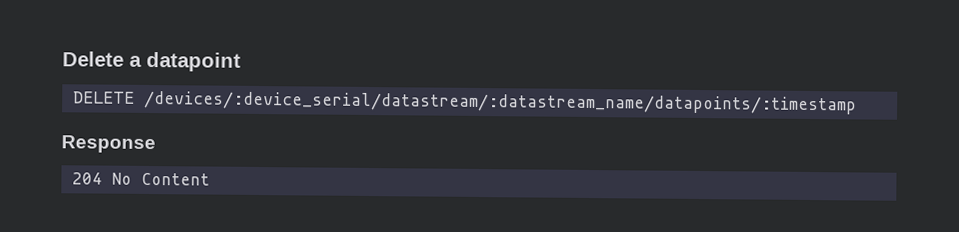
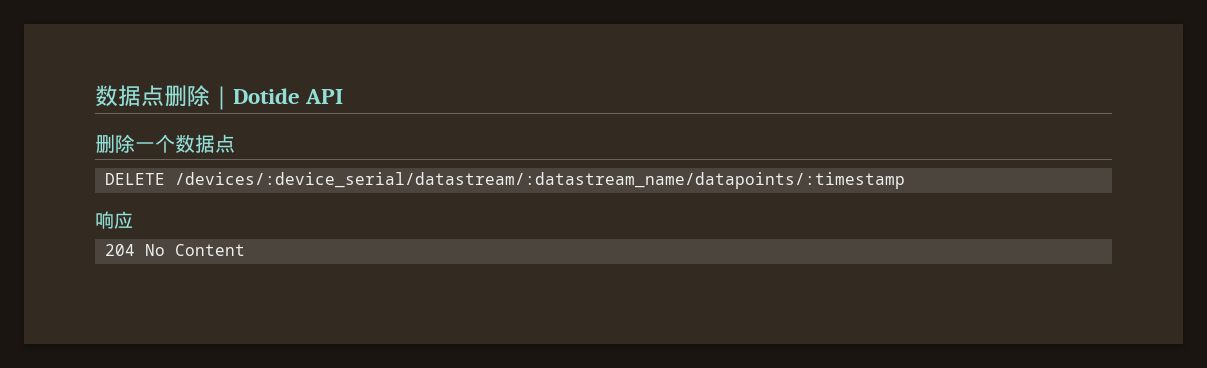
- Delete a datapoint
+ 数据点删除｜Dotide API
+ 删除一个数据点
- Response
+ 响应

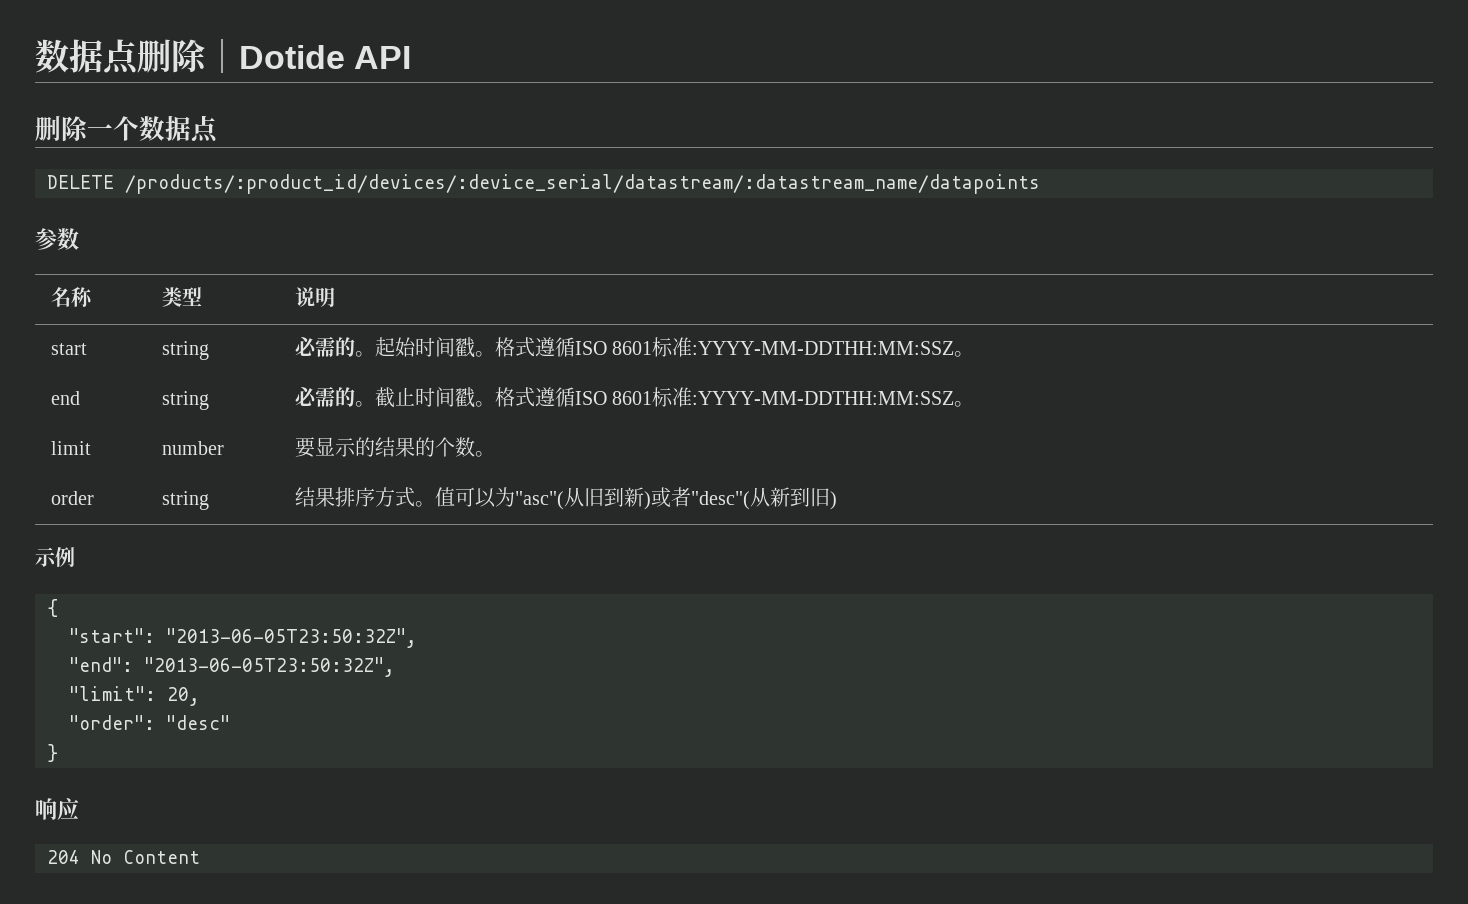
- DELETE /devices/:device_serial/datastream/:datastream_name/datapoints/:timestamp
+ DELETE /products/:product_id/devices/:device_serial/datastream/:datastream_name/datapoints
+ 参数
+ 名称 | 类型 | 说明
+ start | string | 必需的。起始时间戳。格式遵循ISO 8601标准:YYYY-MM-DDTHH:MM:SSZ。
+ end | string | 必需的。截止时间戳。格式遵循ISO 8601标准:YYYY-MM-DDTHH:MM:SSZ。
+ limit | number | 要显示的结果的个数。
+ order | string | 结果排序方式。值可以为"asc"(从旧到新)或者"desc"(从新到旧)
+ 示例
+ {
+ "start": "2013-06-05T23:50:32Z",
+ "end": "2013-06-05T23:50:32Z",
+ "limit": 20,
+ "order": "desc"
+ }

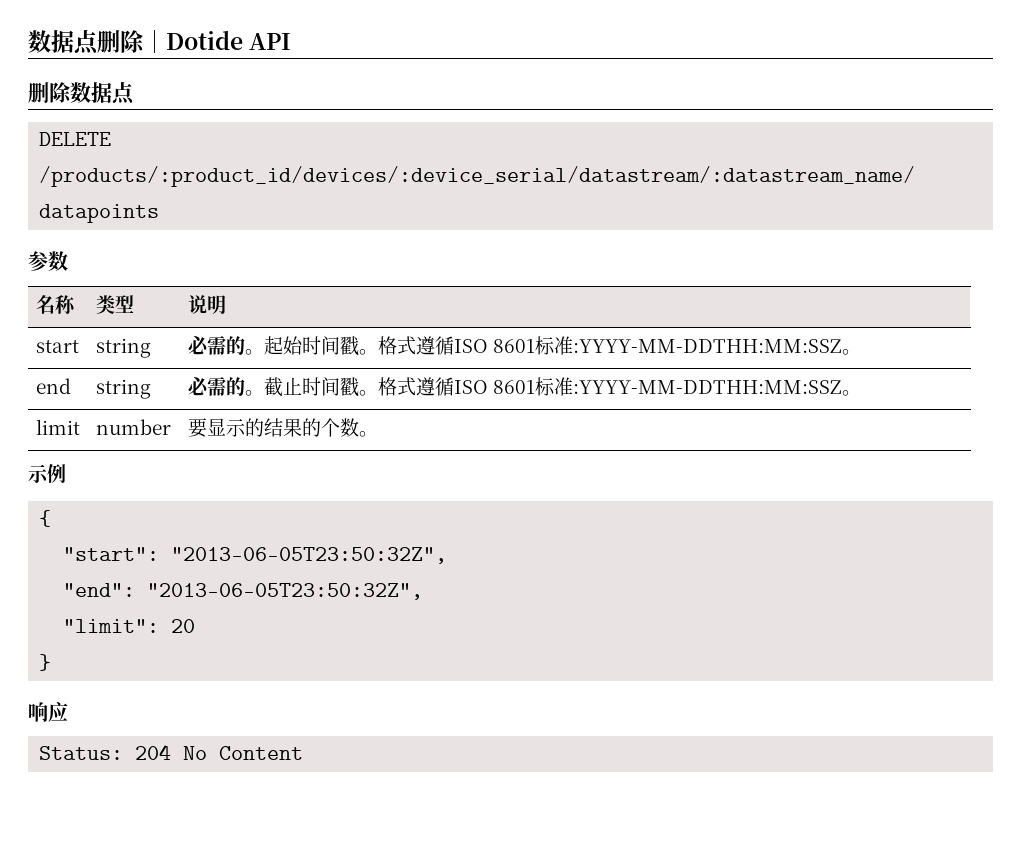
- 删除一个数据点
+ 删除数据点
- order | string | 结果排序方式。值可以为"asc"(从旧到新)或者"desc"(从新到旧)
- "limit": 20,
- "order": "desc"
+ "limit": 20
- 204 No Content
+ Status: 204 No Content

